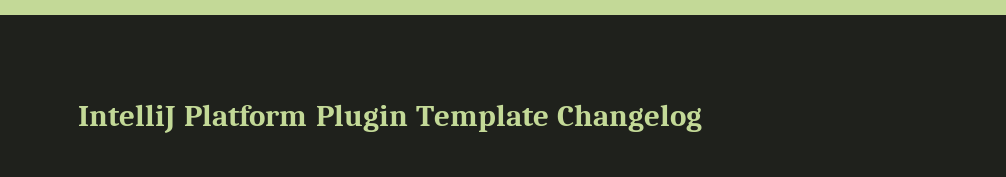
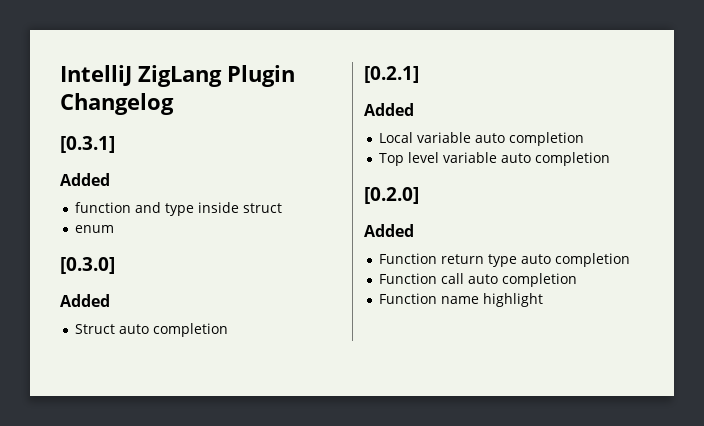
- IntelliJ Platform Plugin Template Changelog
+ IntelliJ ZigLang Plugin Changelog
+ [0.3.1]
+ Added
+ function and type inside struct
+ enum
+ [0.3.0]
+ Added
+ Struct auto completion
+ [0.2.1]
+ Added
+ Local variable auto completion
+ Top level variable auto completion
+ [0.2.0]
+ Added
+ Function return type auto completion
+ Function call auto completion
+ Function name highlight

